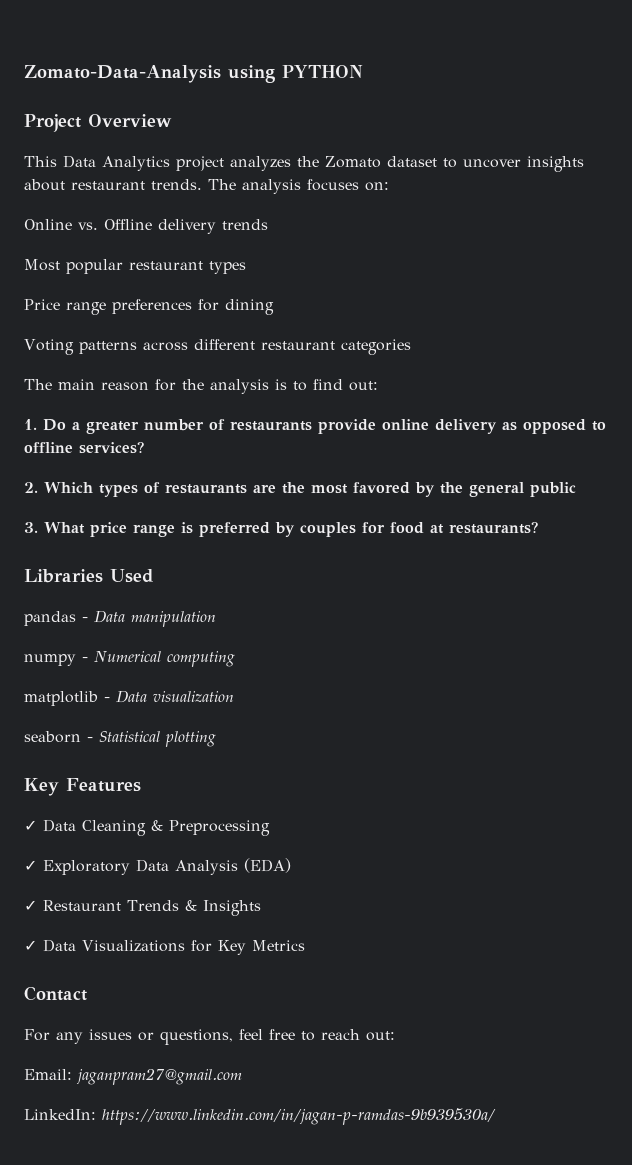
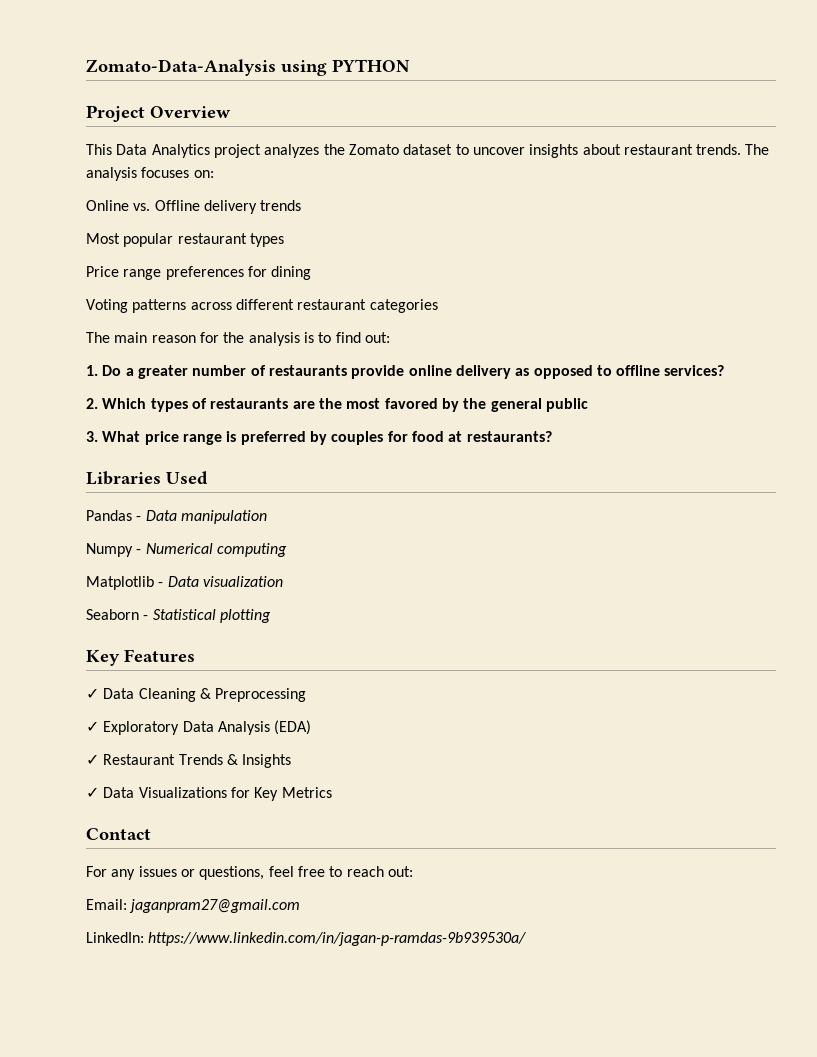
- pandas - Data manipulation
+ Pandas - Data manipulation
- numpy - Numerical computing
+ Numpy - Numerical computing
- matplotlib - Data visualization
+ Matplotlib - Data visualization
- seaborn - Statistical plotting
+ Seaborn - Statistical plotting

